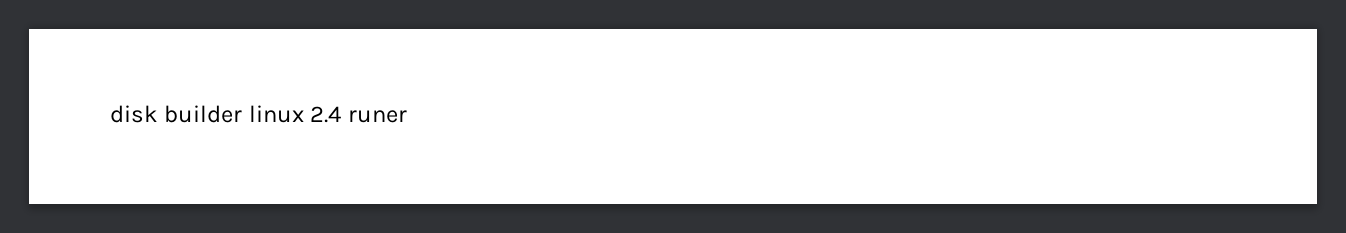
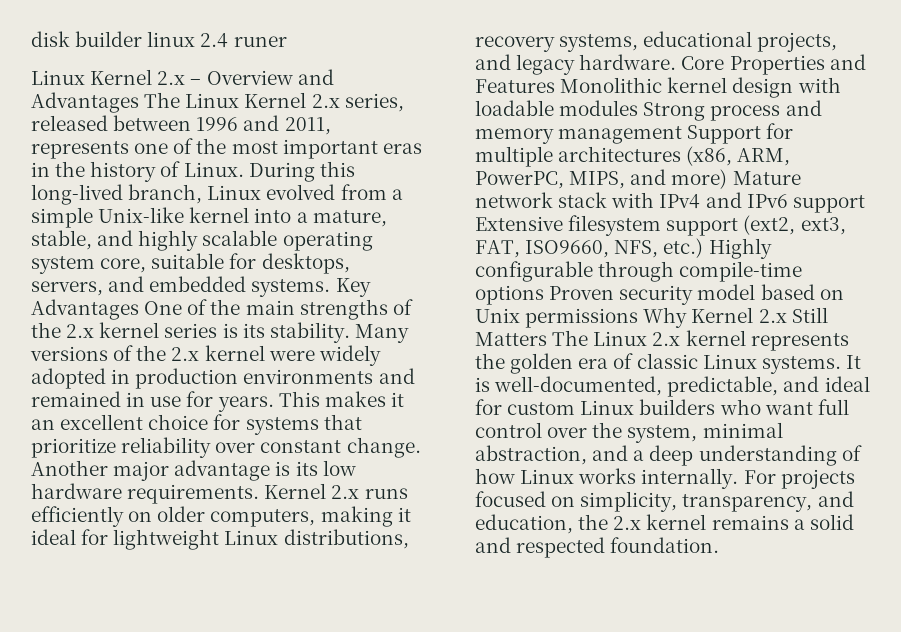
+ Linux Kernel 2.x – Overview and Advantages The Linux Kernel 2.x series, released between 1996 and 2011, represents one of the most important eras in the history of Linux. During this long-lived branch, Linux evolved from a simple Unix-like kernel into a mature, stable, and highly scalable operating system core, suitable for desktops, servers, and embedded systems. Key Advantages One of the main strengths of the 2.x kernel series is its stability. Many versions of the 2.x kernel were widely adopted in production environments and remained in use for years. This makes it an excellent choice for systems that prioritize reliability over constant change. Another major advantage is its low hardware requirements. Kernel 2.x runs efficiently on older computers, making it ideal for lightweight Linux distributions, recovery systems, educational projects, and legacy hardware. Core Properties and Features Monolithic kernel design with loadable modules Strong process and memory management Support for multiple architectures (x86, ARM, PowerPC, MIPS, and more) Mature network stack with IPv4 and IPv6 support Extensive filesystem support (ext2, ext3, FAT, ISO9660, NFS, etc.) Highly configurable through compile-time options Proven security model based on Unix permissions Why Kernel 2.x Still Matters The Linux 2.x kernel represents the golden era of classic Linux systems. It is well-documented, predictable, and ideal for custom Linux builders who want full control over the system, minimal abstraction, and a deep understanding of how Linux works internally. For projects focused on simplicity, transparency, and education, the 2.x kernel remains a solid and respected foundation.

